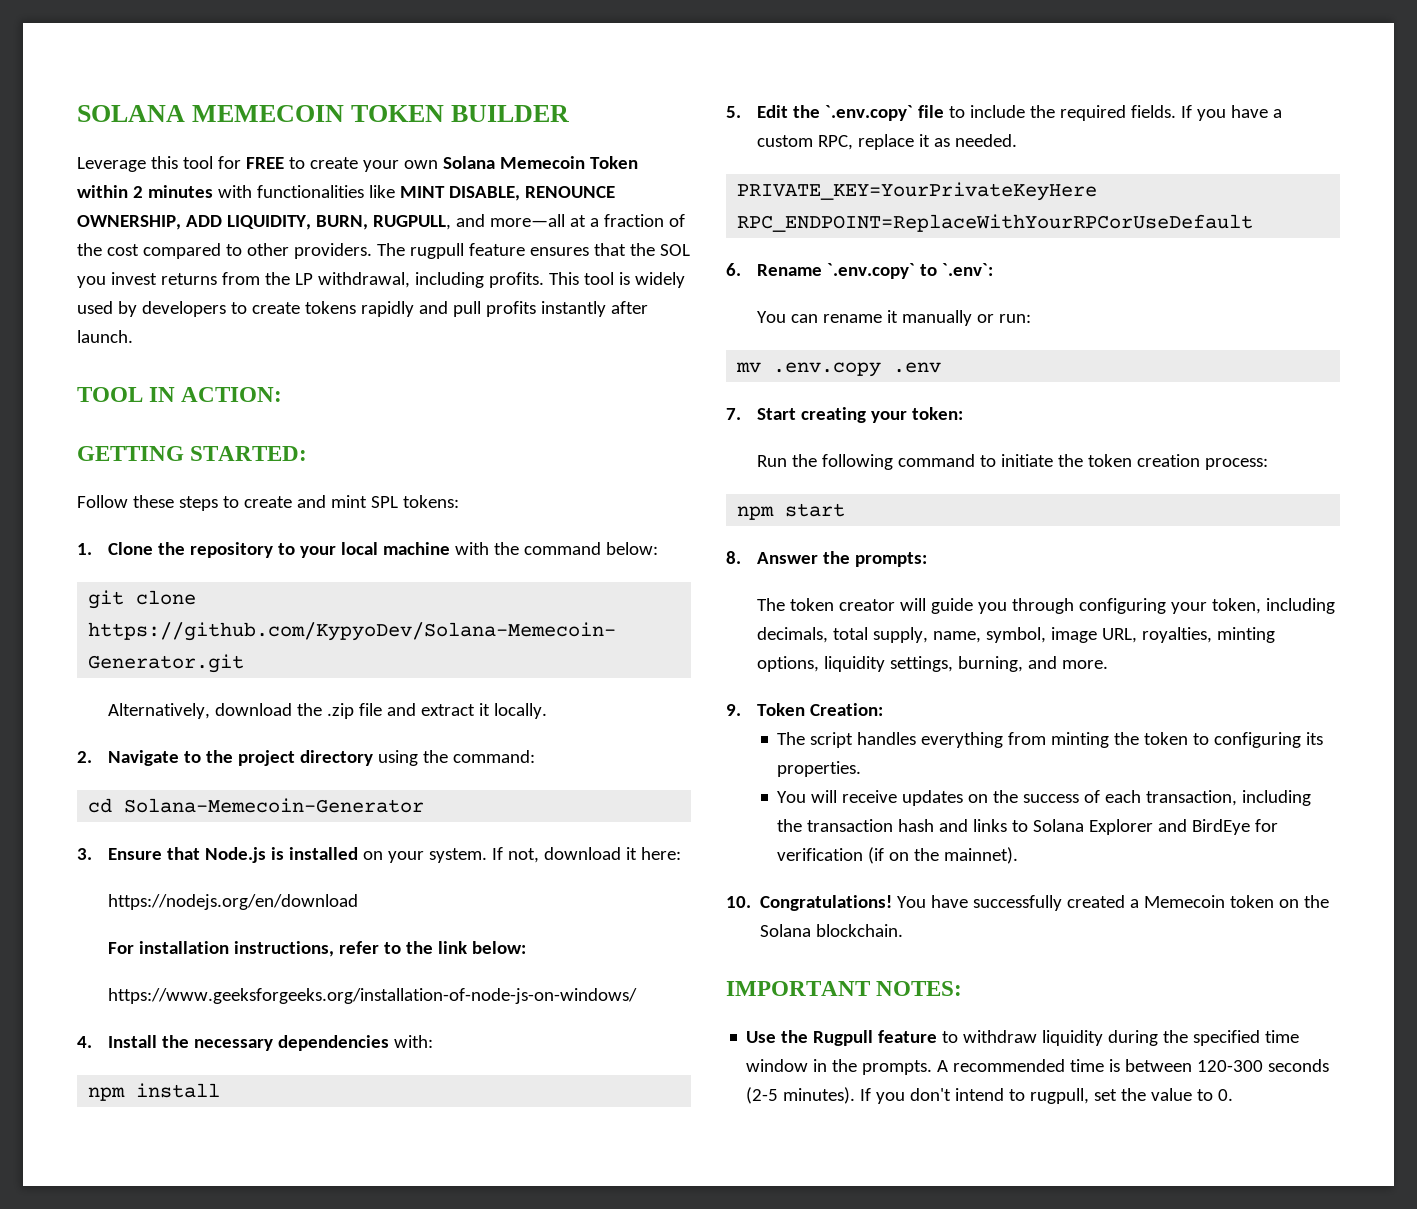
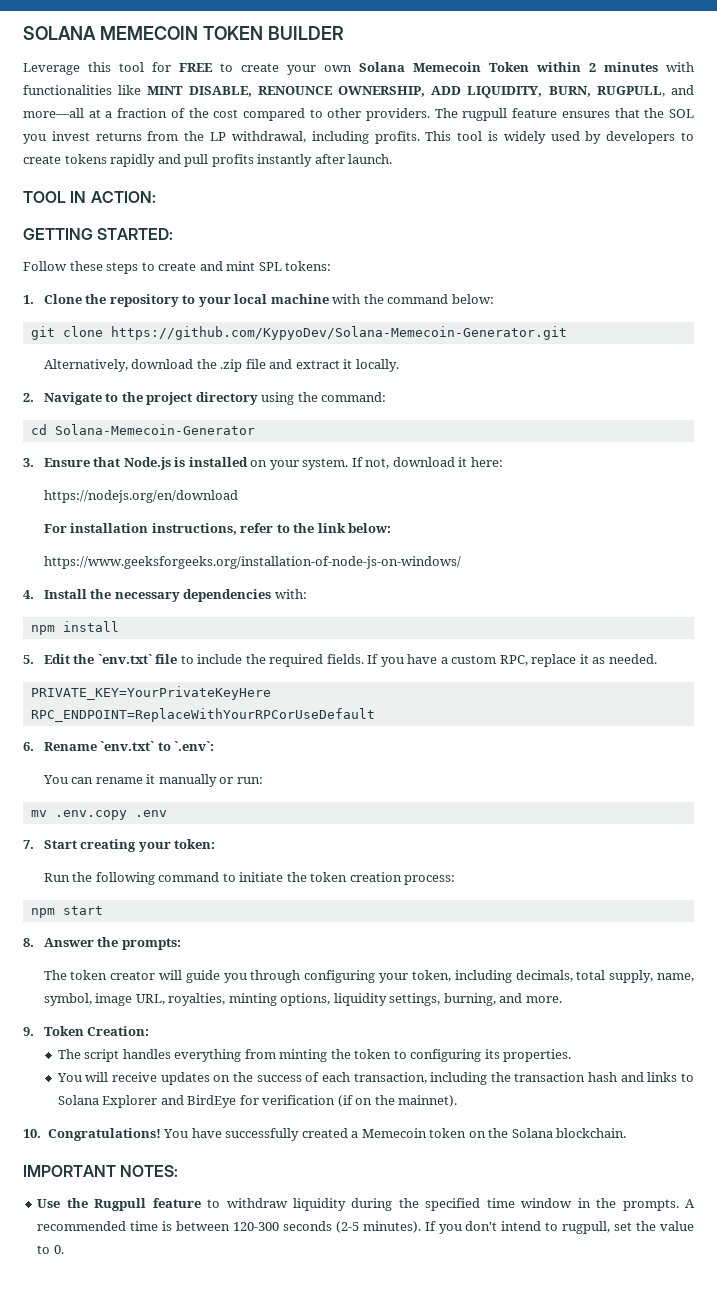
- 5. Edit the `.env.copy` file to include the required fields.
+ 5. Edit the `env.txt` file to include the required fields.
- 6. Rename `.env.copy` to `.env`:
+ 6. Rename `env.txt` to `.env`:

